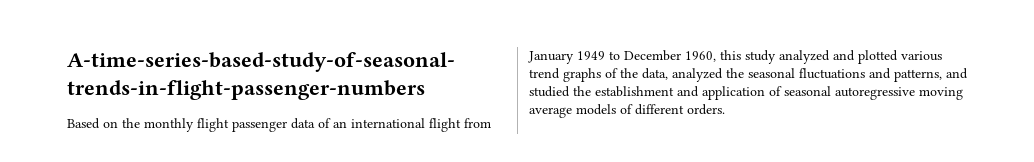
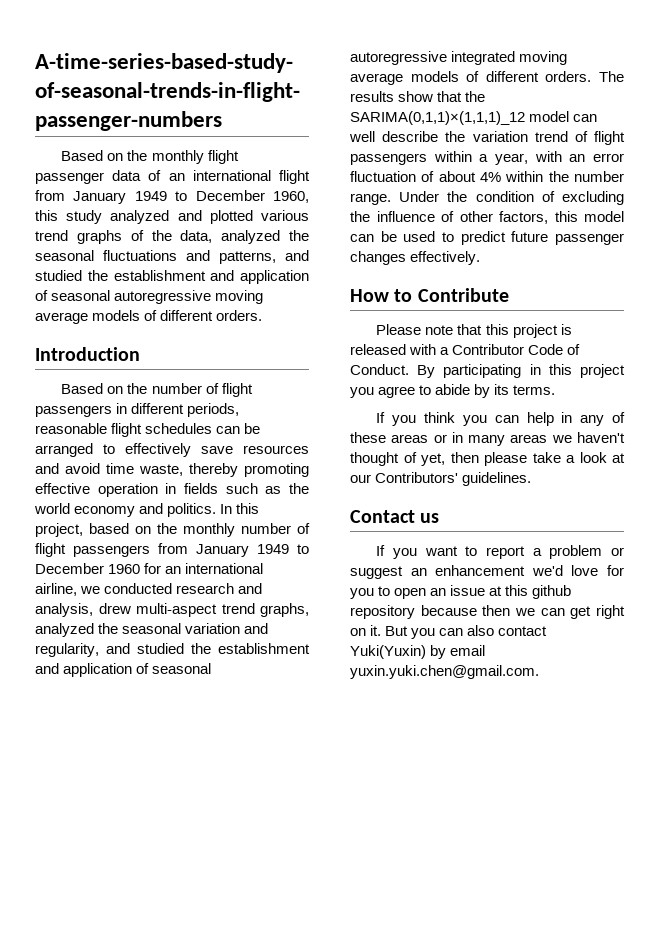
+ Introduction
+ Based on the number of flight passengers in different periods, reasonable flight schedules can be arranged to effectively save resources and avoid time waste, thereby promoting effective operation in fields such as the world economy and politics. In this project, based on the monthly number of flight passengers from January 1949 to December 1960 for an international airline, we conducted research and analysis, drew multi-aspect trend graphs, analyzed the seasonal variation and regularity, and studied the establishment and application of seasonal autoregressive integrated moving average models of different orders. The results show that the SARIMA(0,1,1)×(1,1,1)_12 model can well describe the variation trend of flight passengers within a year, with an error fluctuation of about 4% within the number range. Under the condition of excluding the influence of other factors, this model can be used to predict future passenger changes effectively.
+ How to Contribute
+ Please note that this project is released with a Contributor Code of Conduct. By participating in this project you agree to abide by its terms.
+ If you think you can help in any of these areas or in many areas we haven't thought of yet, then please take a look at our Contributors' guidelines.
+ Contact us
+ If you want to report a problem or suggest an enhancement we'd love for you to open an issue at this github repository because then we can get right on it. But you can also contact Yuki(Yuxin) by email yuxin.yuki.chen@gmail.com.

